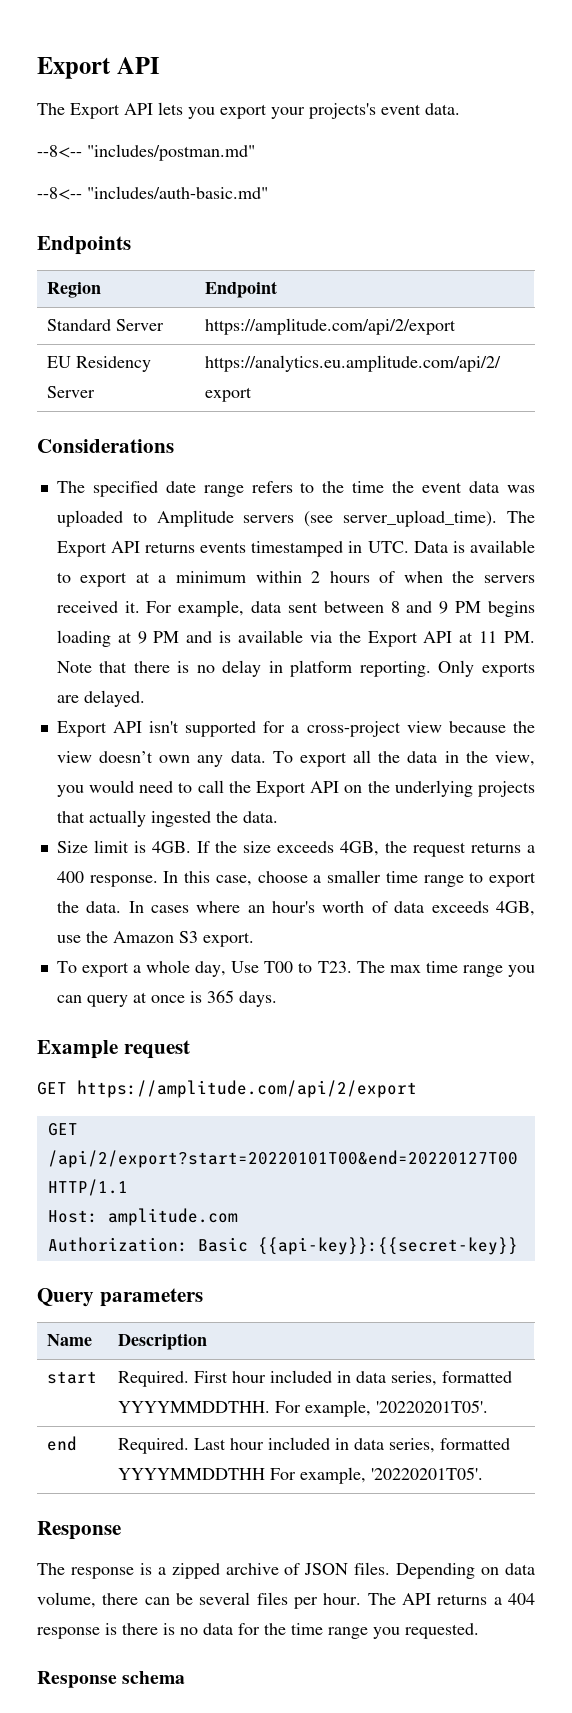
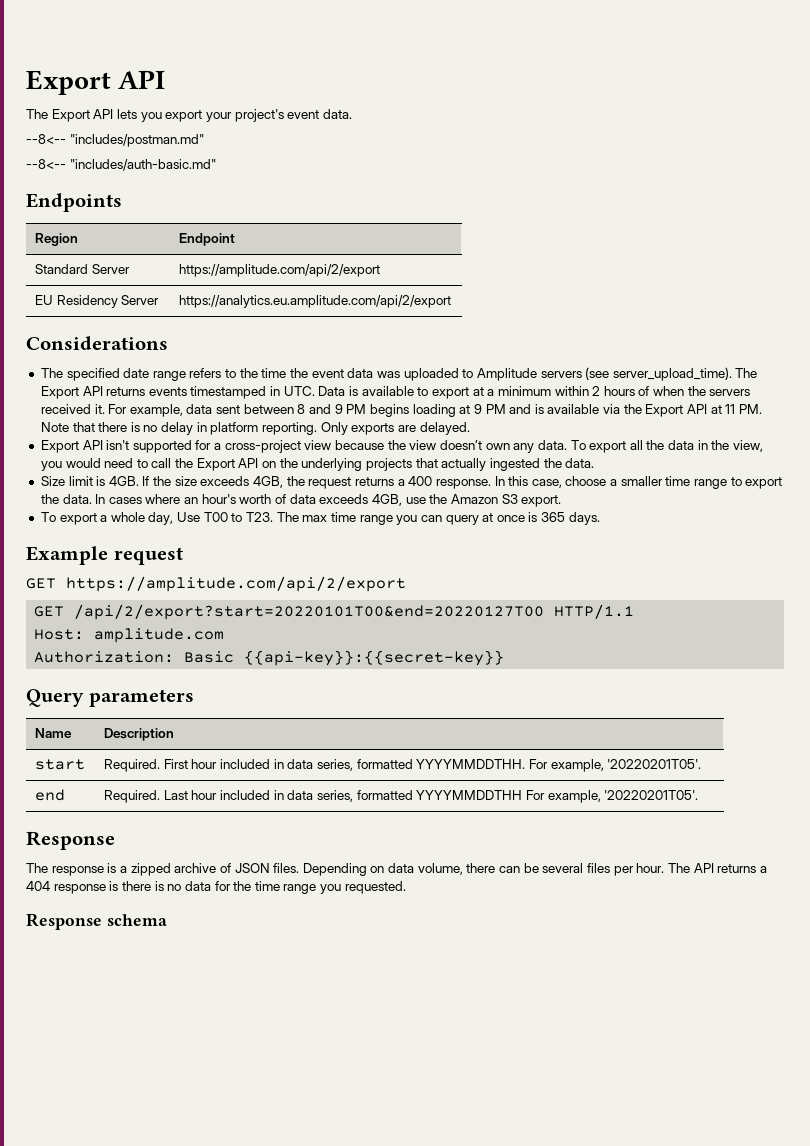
- The Export API lets you export your projects's event data.
+ The Export API lets you export your project's event data.

